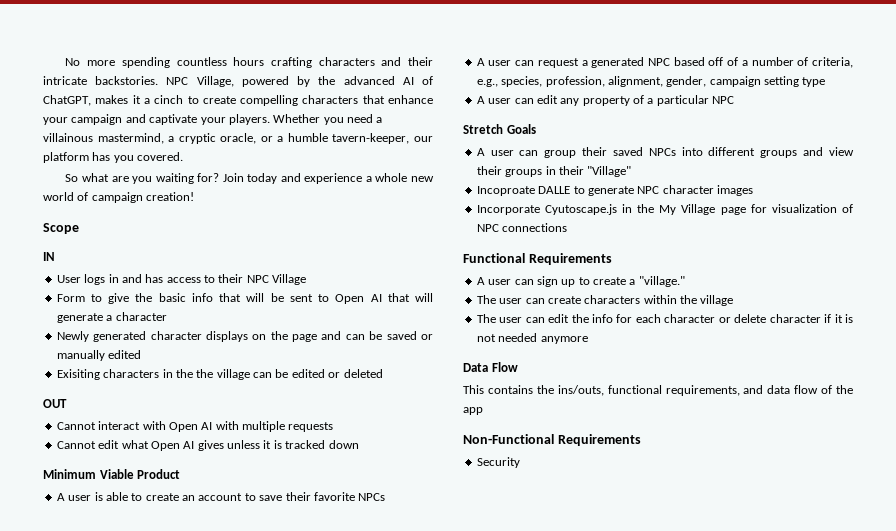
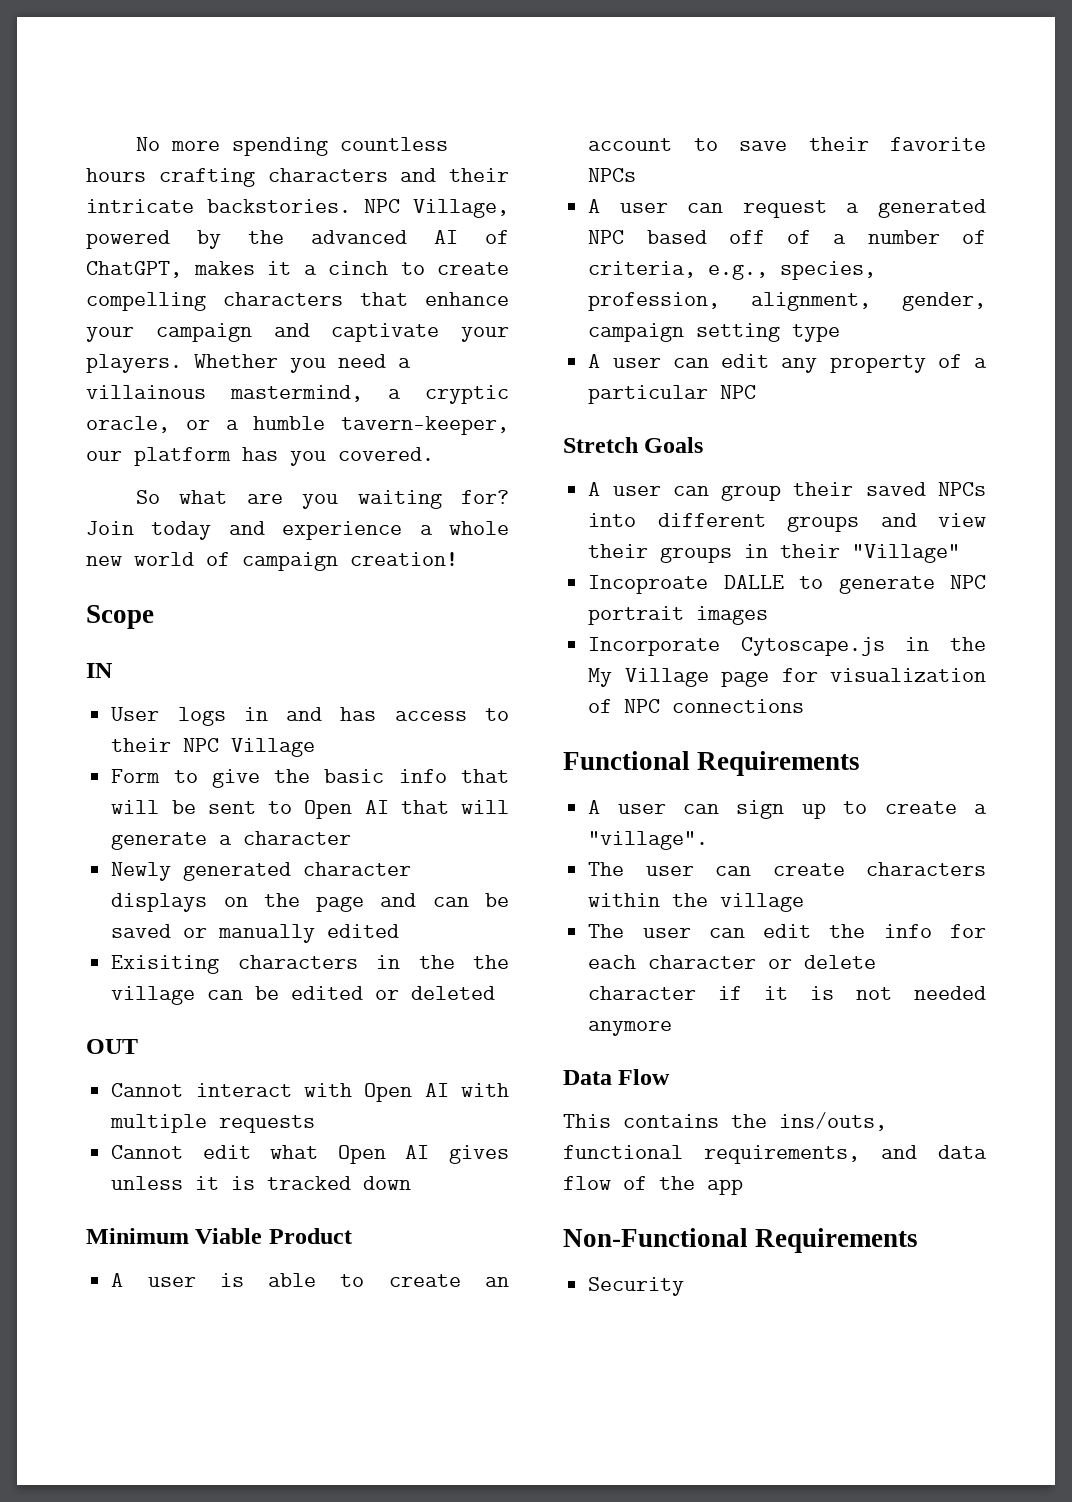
- Incoproate DALLE to generate NPC character images
+ Incoproate DALLE to generate NPC portrait images
- Incorporate Cyutoscape.js in the My Village page for visualization of NPC connections
+ Incorporate Cytoscape.js in the My Village page for visualization of NPC connections
- A user can sign up to create a "village."
+ A user can sign up to create a "village".

